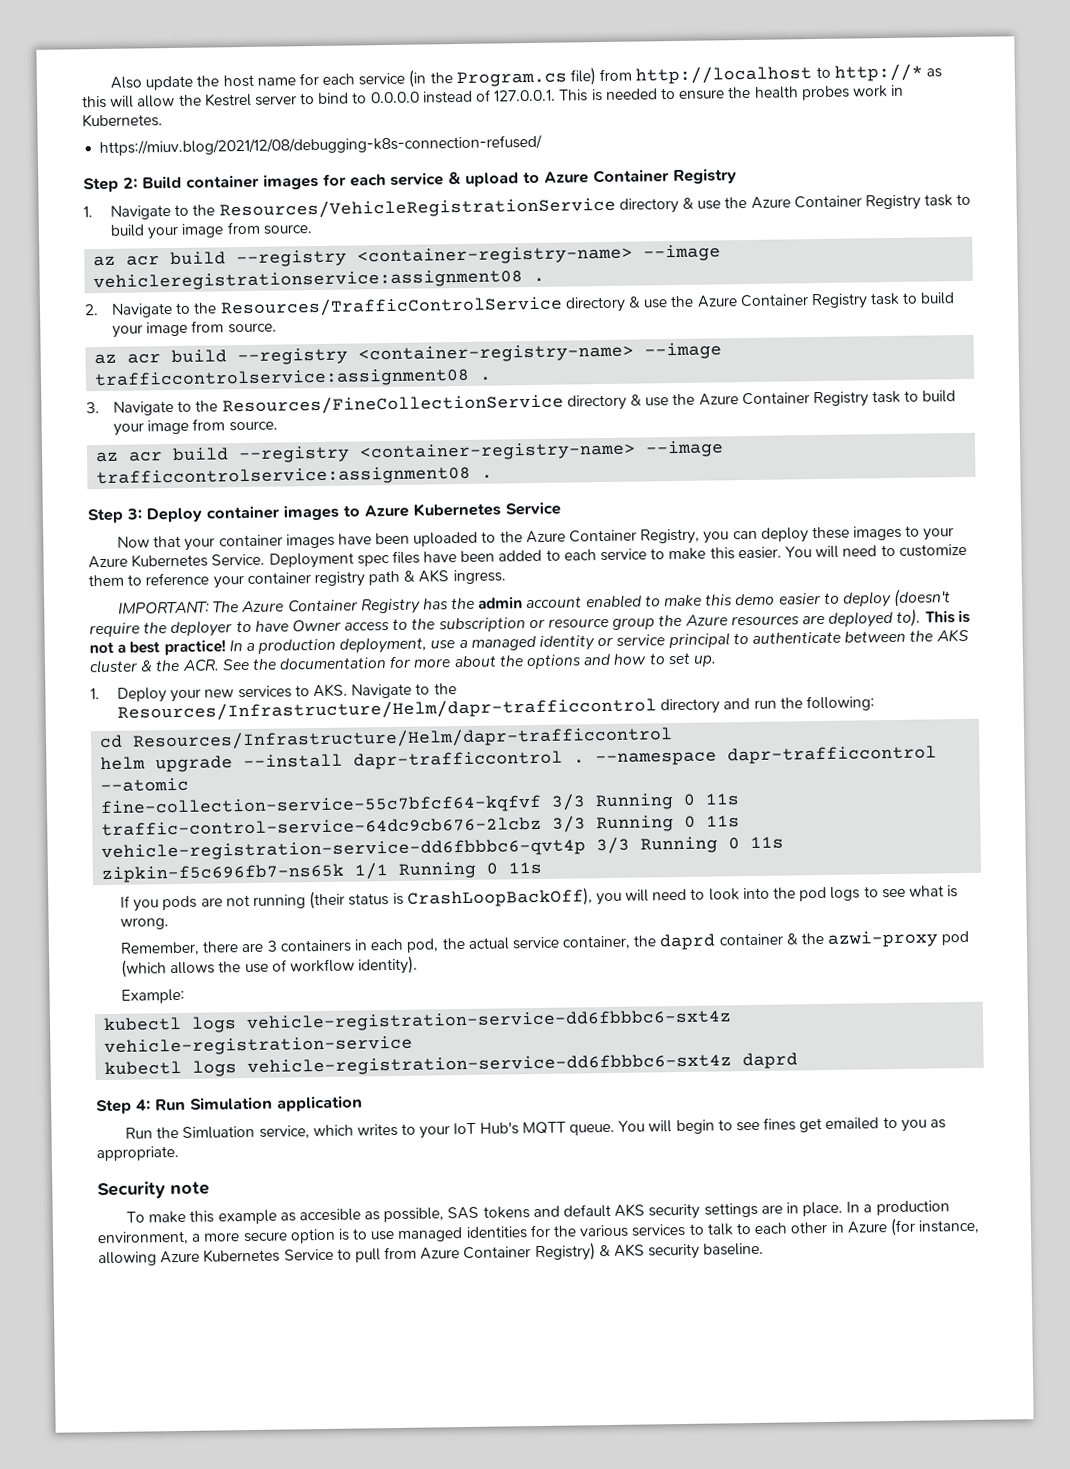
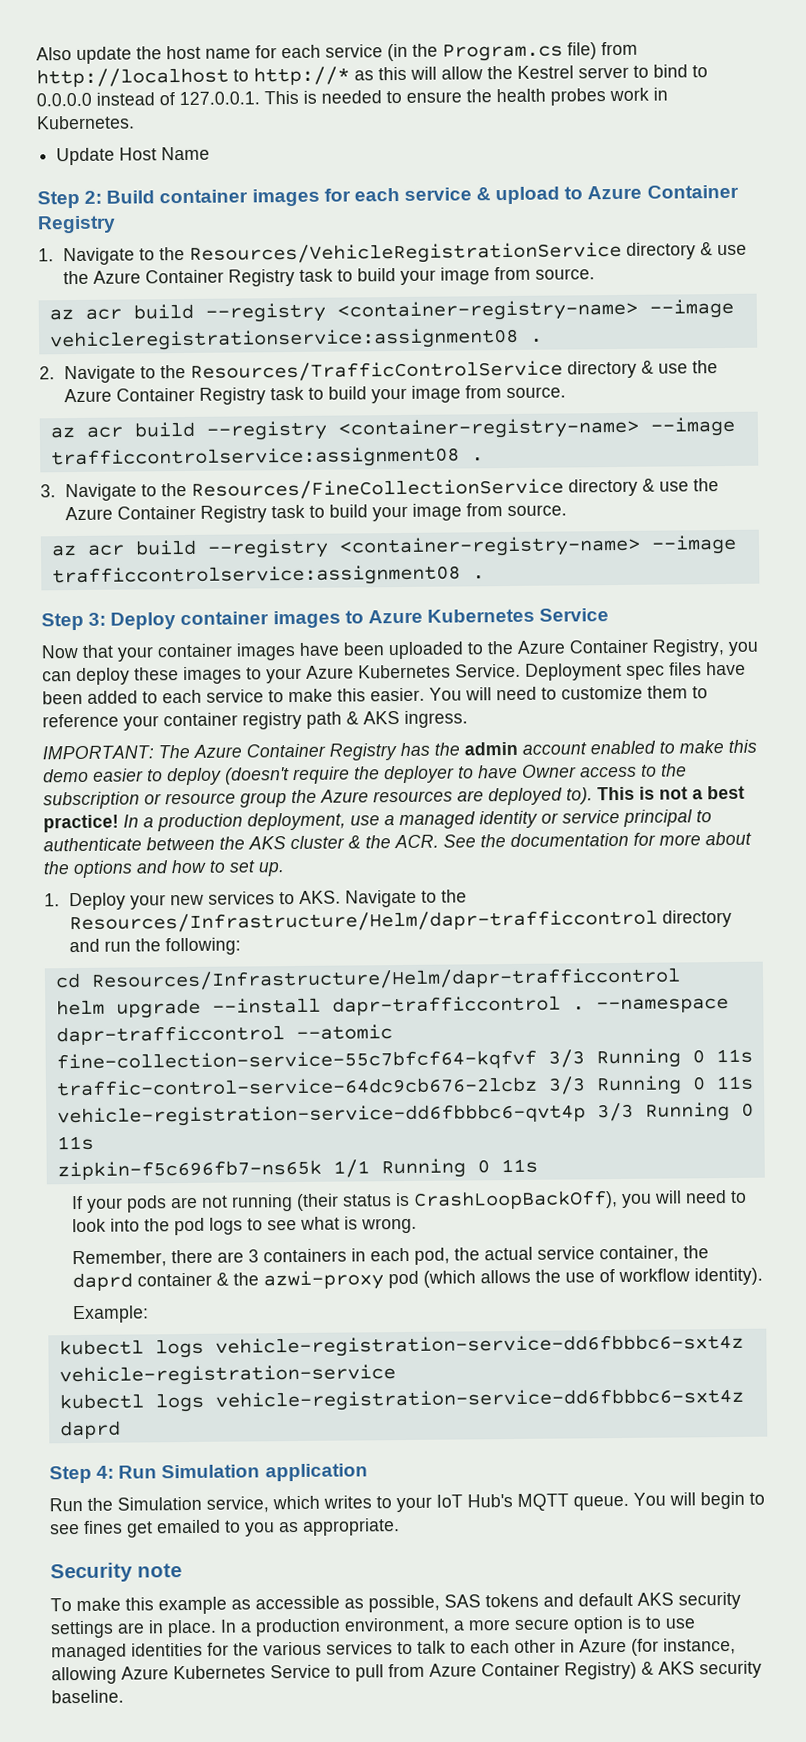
- https://miuv.blog/2021/12/08/debugging-k8s-connection-refused/
+ Update Host Name
- If you pods are not running (their status is CrashLoopBackOff), you will need to look into the pod logs to see what is wrong.
+ If your pods are not running (their status is CrashLoopBackOff), you will need to look into the pod logs to see what is wrong.
- Run the Simluation service, which writes to your IoT Hub's MQTT queue.
+ Run the Simulation service, which writes to your IoT Hub's MQTT queue.
- To make this example as accesible as possible, SAS tokens and default AKS security settings are in place.
+ To make this example as accessible as possible, SAS tokens and default AKS security settings are in place.

